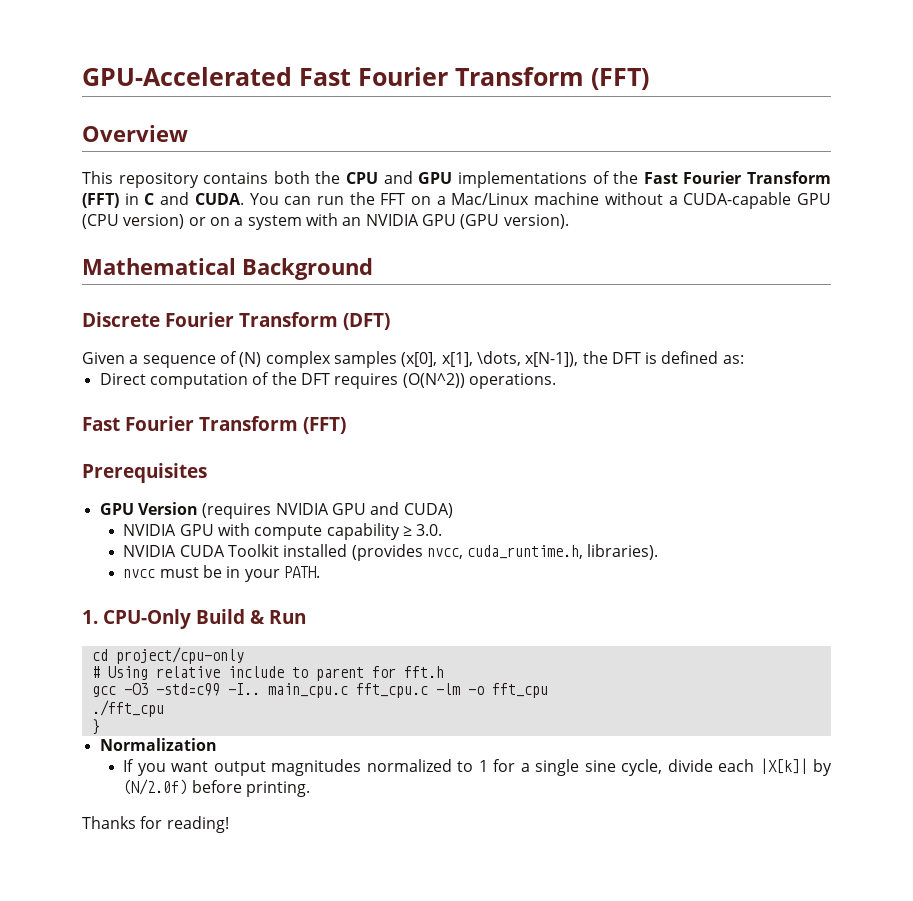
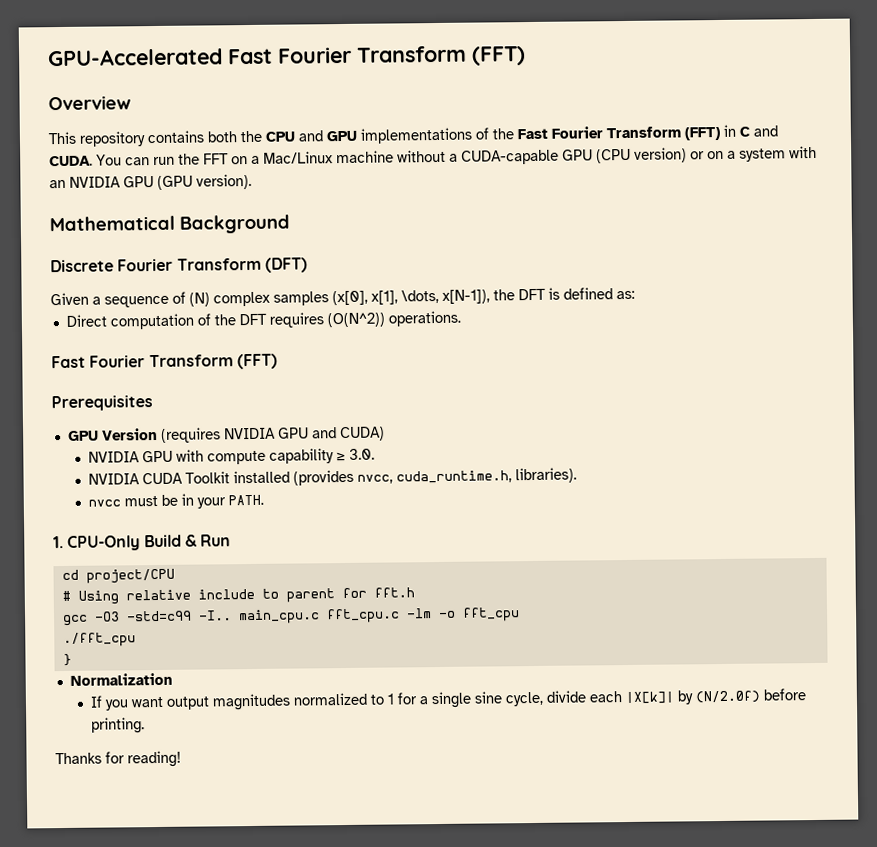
- cd project/cpu-only
+ cd project/CPU

